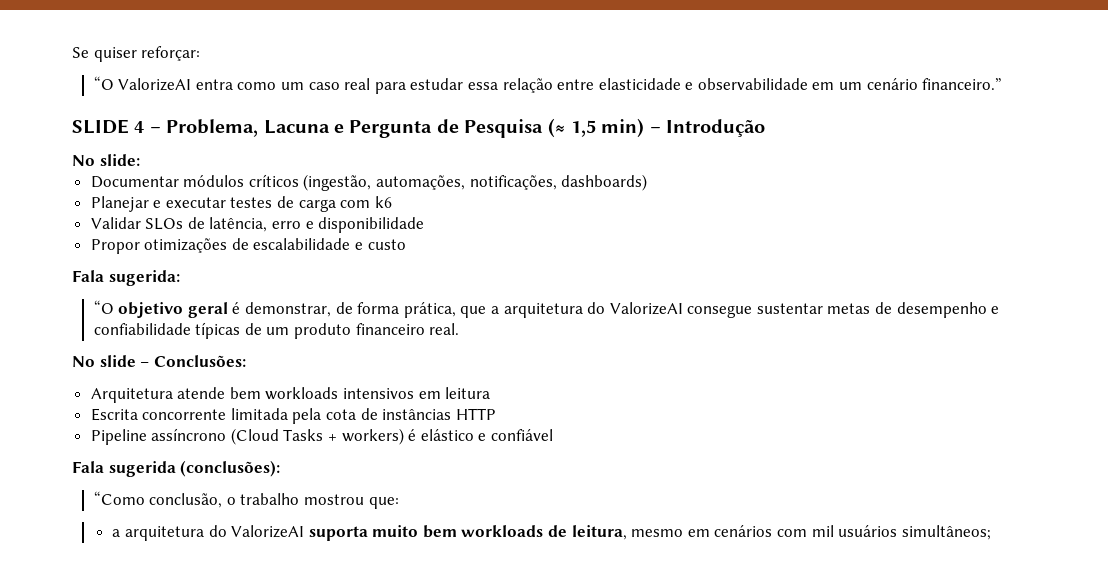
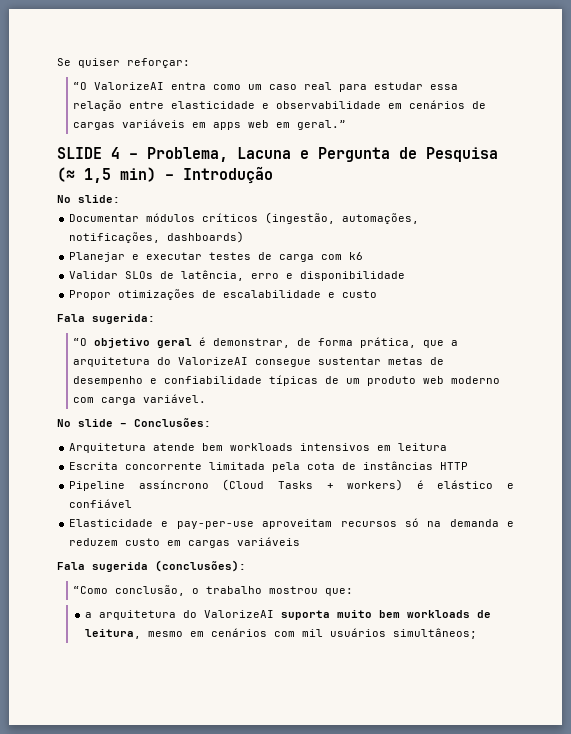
- “O ValorizeAI entra como um caso real para estudar essa relação entre elasticidade e observabilidade em um cenário financeiro.”
+ “O ValorizeAI entra como um caso real para estudar essa relação entre elasticidade e observabilidade em cenários de cargas variáveis em apps web em geral.”
- “O objetivo geral é demonstrar, de forma prática, que a arquitetura do ValorizeAI consegue sustentar metas de desempenho e confiabilidade típicas de um produto financeiro real.
+ “O objetivo geral é demonstrar, de forma prática, que a arquitetura do ValorizeAI consegue sustentar metas de desempenho e confiabilidade típicas de um produto web moderno com carga variável.
+ Elasticidade e pay-per-use aproveitam recursos só na demanda e reduzem custo em cargas variáveis

